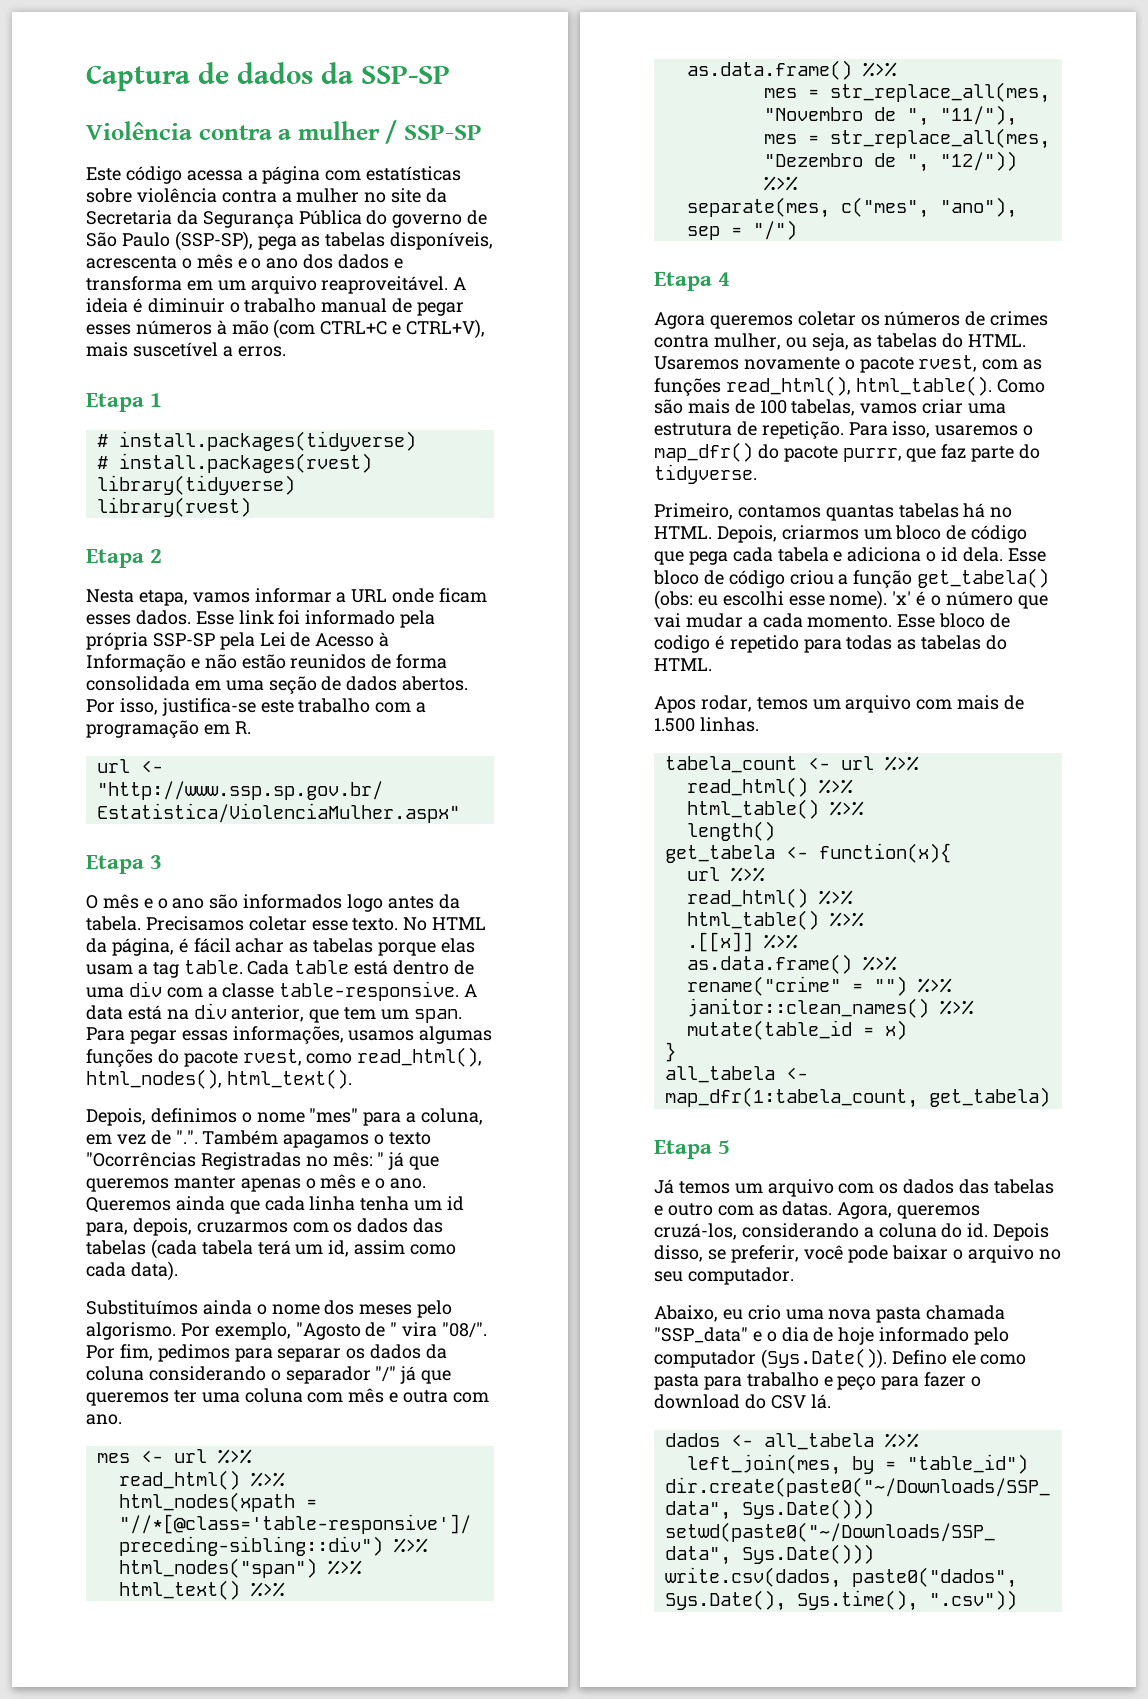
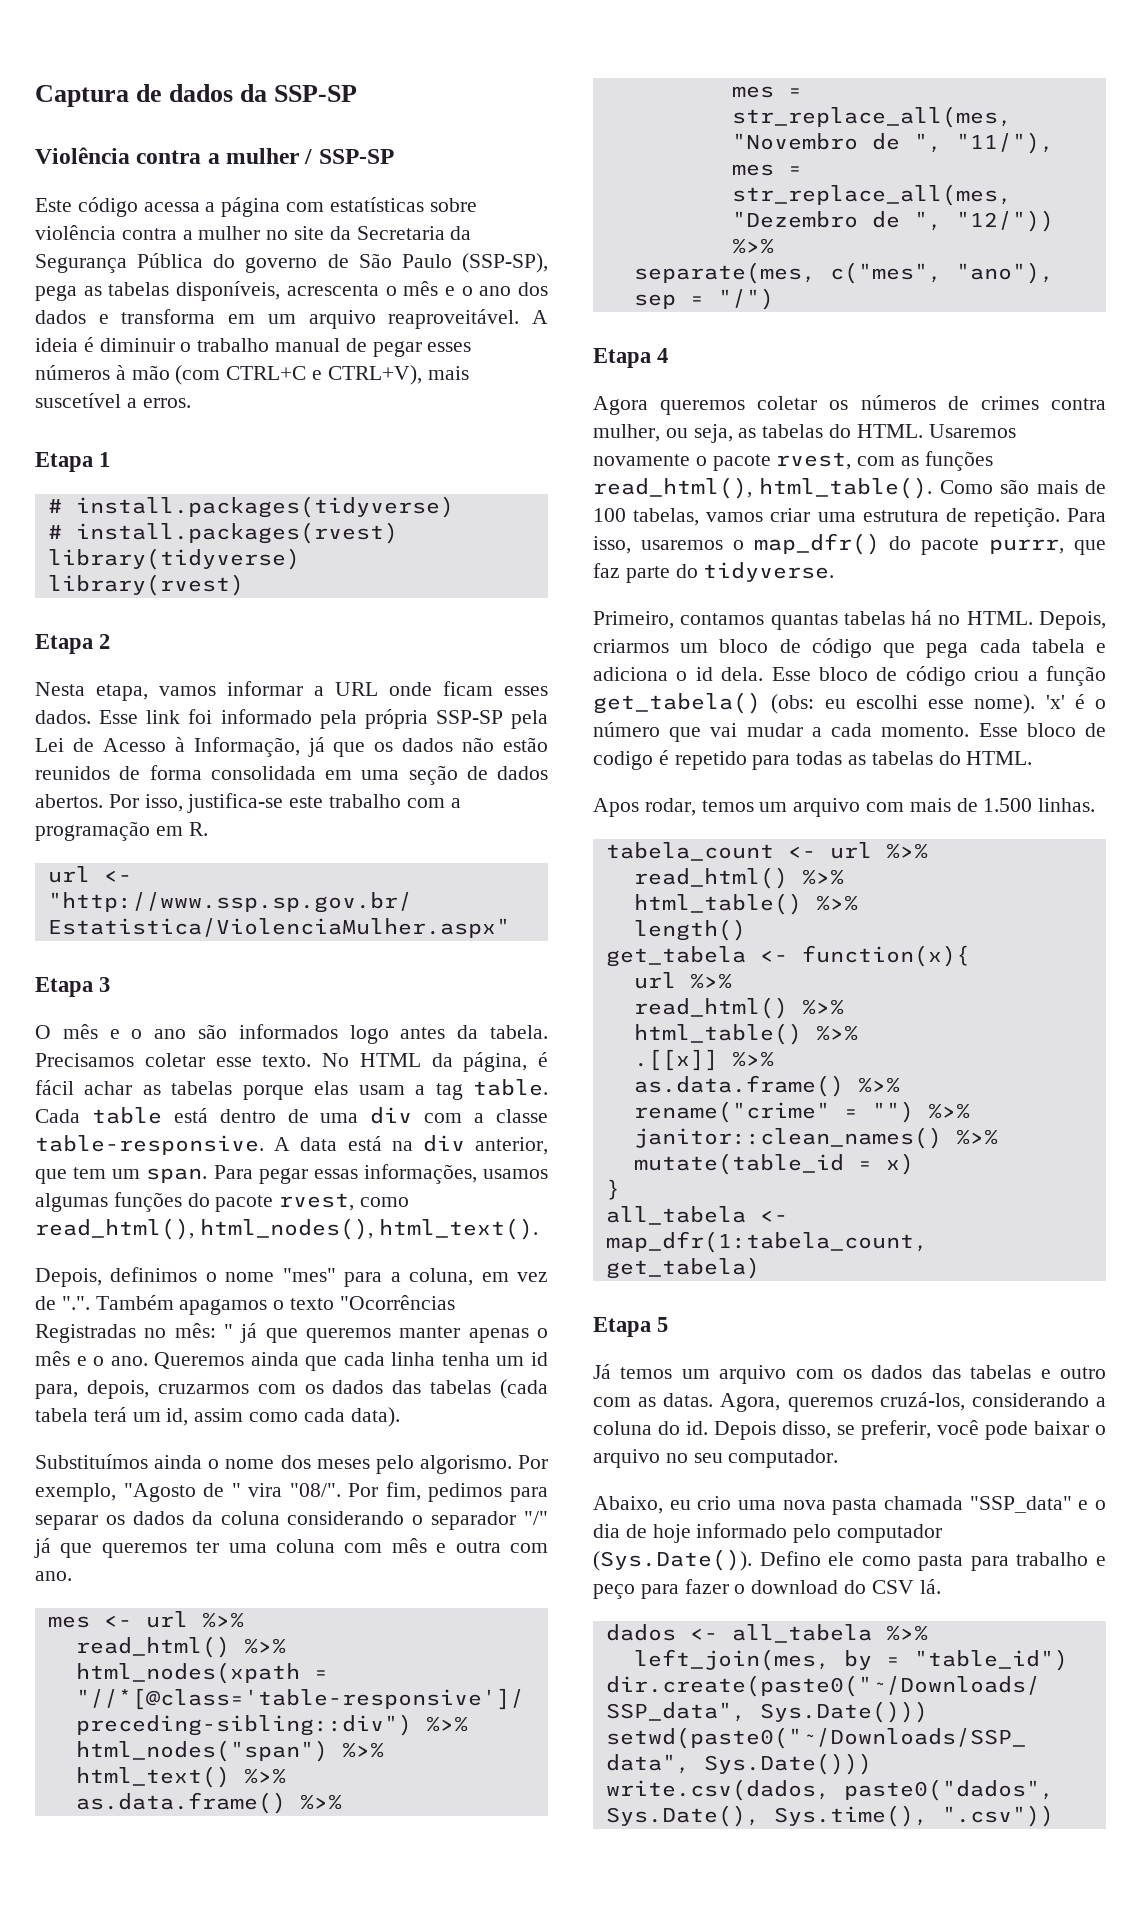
- Esse link foi informado pela própria SSP-SP pela Lei de Acesso à Informação e não estão reunidos de forma consolidada em uma seção de dados abertos.
+ Esse link foi informado pela própria SSP-SP pela Lei de Acesso à Informação, já que os dados não estão reunidos de forma consolidada em uma seção de dados abertos.

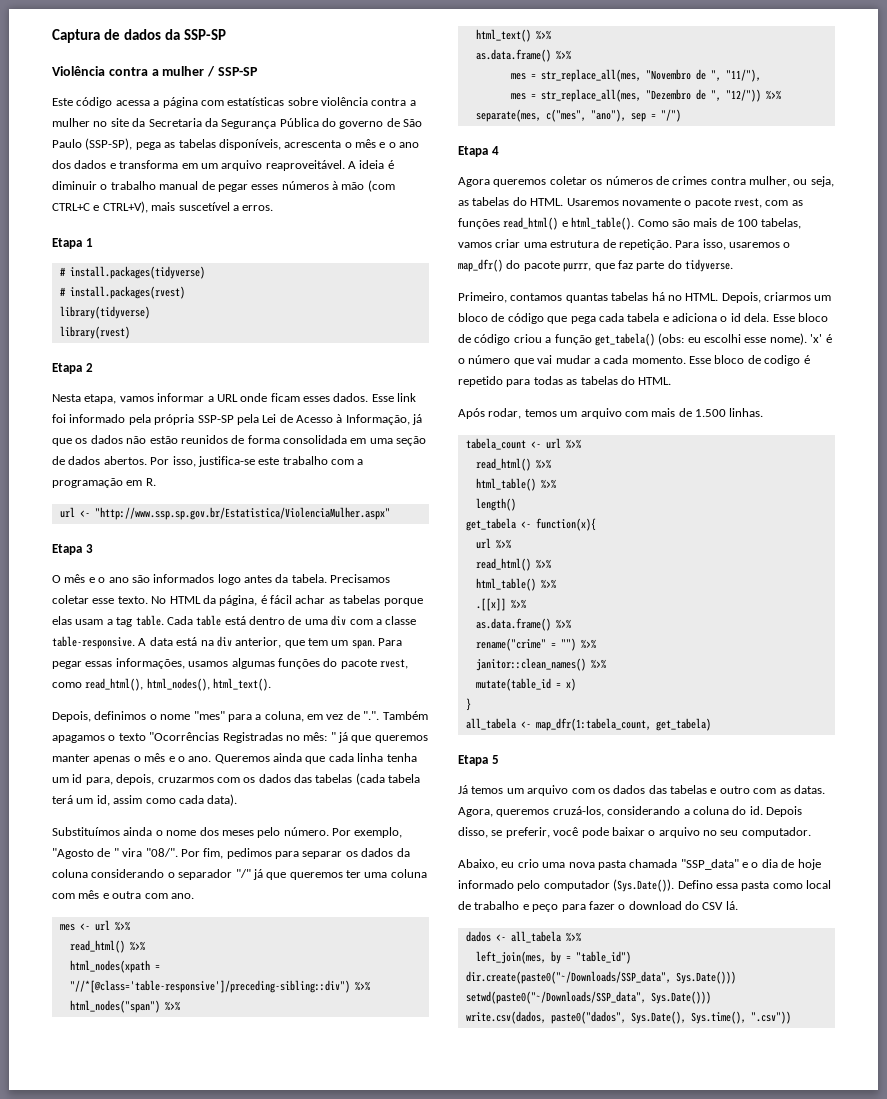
- Substituímos ainda o nome dos meses pelo algorismo.
+ Substituímos ainda o nome dos meses pelo número.
- Usaremos novamente o pacote rvest, com as funções read_html(), html_table().
+ Usaremos novamente o pacote rvest, com as funções read_html() e html_table().
- Apos rodar, temos um arquivo com mais de 1.500 linhas.
+ Após rodar, temos um arquivo com mais de 1.500 linhas.
- Abaixo, eu crio uma nova pasta chamada "SSP_data" e o dia de hoje informado pelo computador (Sys.Date()). Defino ele como pasta para trabalho e peço para fazer o download do CSV lá.
+ Abaixo, eu crio uma nova pasta chamada "SSP_data" e o dia de hoje informado pelo computador (Sys.Date()). Defino essa pasta como local de trabalho e peço para fazer o download do CSV lá.

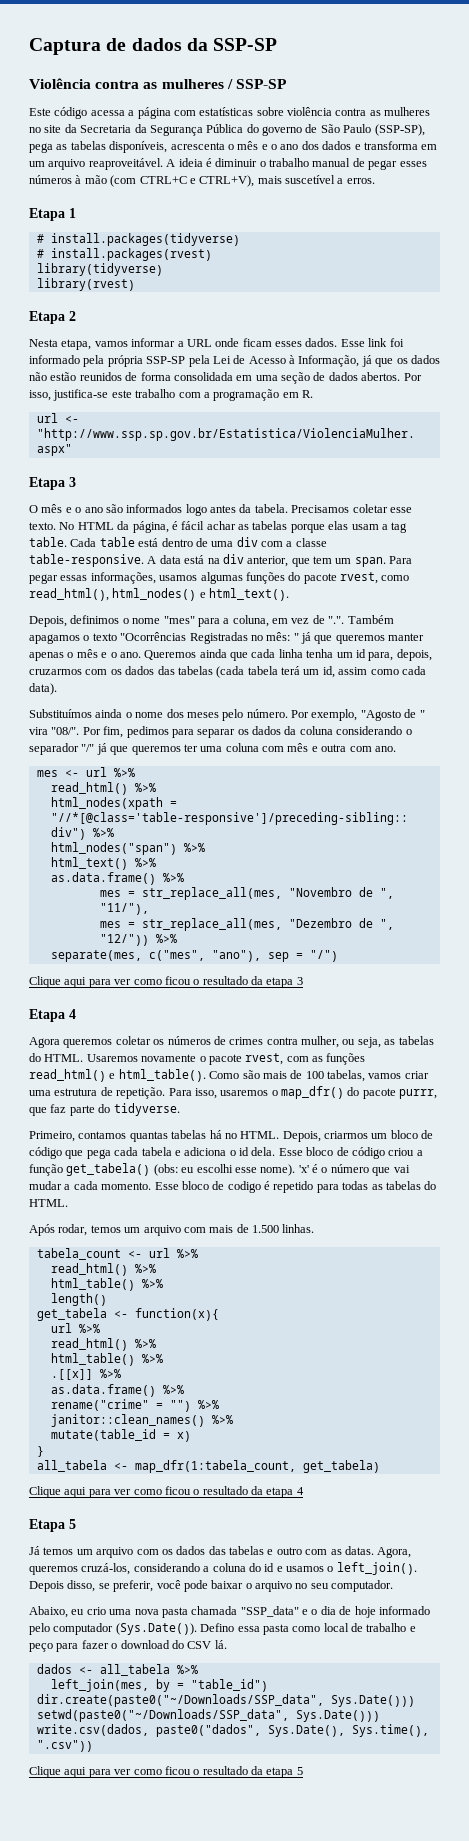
- Violência contra a mulher / SSP-SP
+ Violência contra as mulheres / SSP-SP
- Este código acessa a página com estatísticas sobre violência contra a mulher no site da Secretaria da Segurança Pública do governo de São Paulo (SSP-SP), pega as tabelas disponíveis, acrescenta o mês e o ano dos dados e transforma em um arquivo reaproveitável.
+ Este código acessa a página com estatísticas sobre violência contra as mulheres no site da Secretaria da Segurança Pública do governo de São Paulo (SSP-SP), pega as tabelas disponíveis, acrescenta o mês e o ano dos dados e transforma em um arquivo reaproveitável.
- Para pegar essas informações, usamos algumas funções do pacote rvest, como read_html(), html_nodes(), html_text().
+ Para pegar essas informações, usamos algumas funções do pacote rvest, como read_html(), html_nodes() e html_text().
+ Clique aqui para ver como ficou o resultado da etapa 3
+ Clique aqui para ver como ficou o resultado da etapa 4
- Agora, queremos cruzá-los, considerando a coluna do id.
+ Agora, queremos cruzá-los, considerando a coluna do id e usamos o left_join().
+ Clique aqui para ver como ficou o resultado da etapa 5

